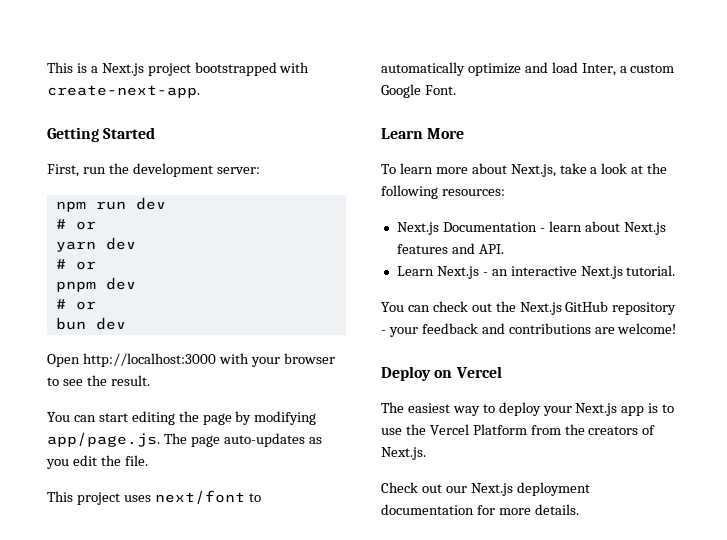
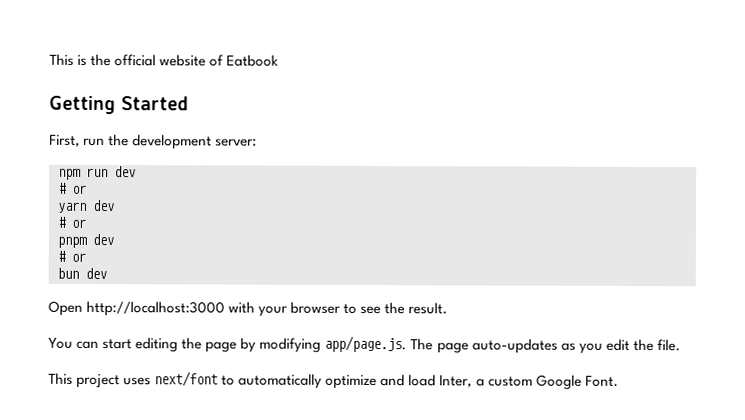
- This is a Next.js project bootstrapped with create-next-app.
+ This is the official website of Eatbook
- Learn More
- To learn more about Next.js, take a look at the following resources:
- Next.js Documentation - learn about Next.js features and API.
- Learn Next.js - an interactive Next.js tutorial.
- You can check out the Next.js GitHub repository - your feedback and contributions are welcome!
- Deploy on Vercel
- The easiest way to deploy your Next.js app is to use the Vercel Platform from the creators of Next.js.
- Check out our Next.js deployment documentation for more details.

